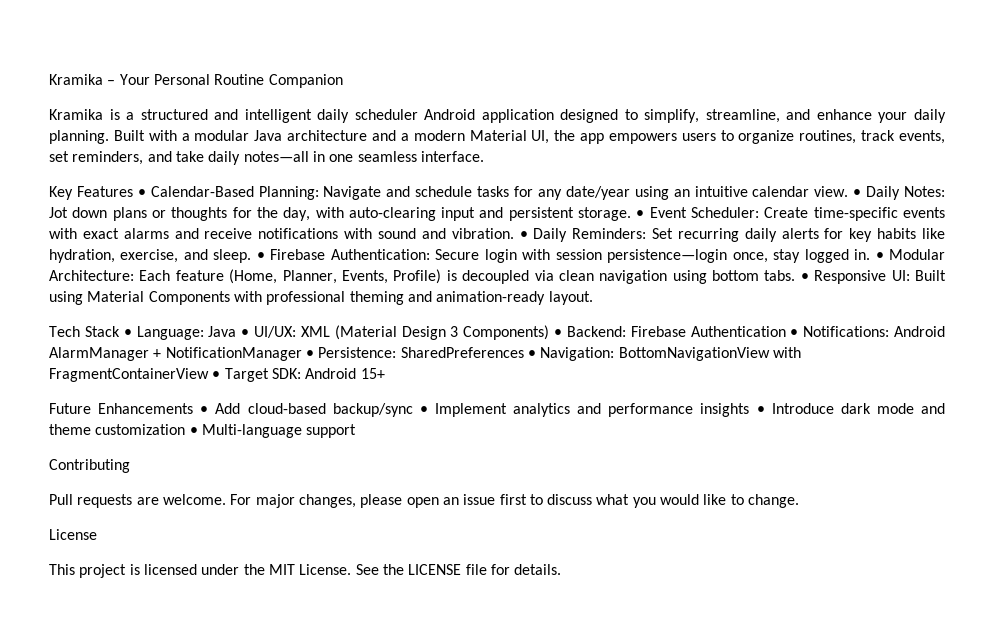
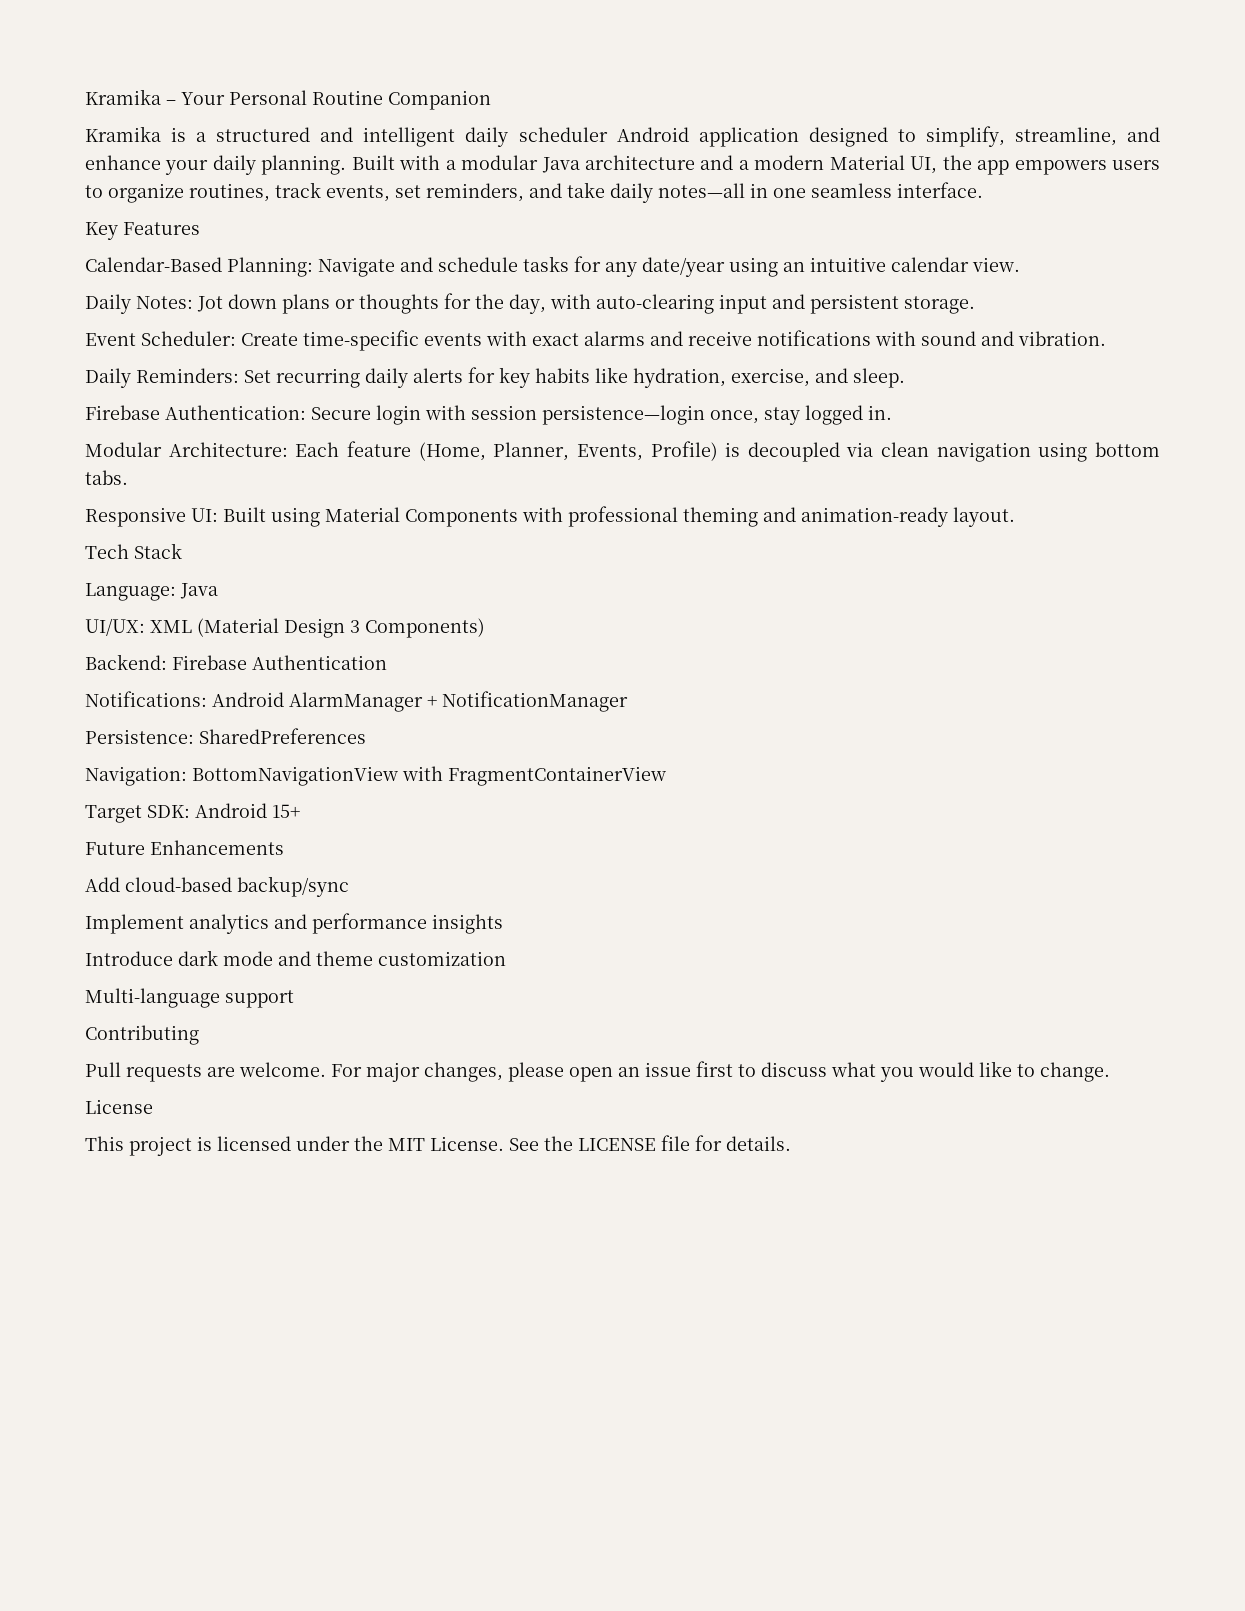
- Key Features • Calendar-Based Planning:
+ Key Features
+ Calendar-Based Planning:
- Navigate and schedule tasks for any date/year using an intuitive calendar view. • Daily Notes:
+ Navigate and schedule tasks for any date/year using an intuitive calendar view.
+ Daily Notes:
- Jot down plans or thoughts for the day, with auto-clearing input and persistent storage. • Event Scheduler:
+ Jot down plans or thoughts for the day, with auto-clearing input and persistent storage.
+ Event Scheduler:
- Create time-specific events with exact alarms and receive notifications with sound and vibration. • Daily Reminders:
+ Create time-specific events with exact alarms and receive notifications with sound and vibration.
+ Daily Reminders:
- Set recurring daily alerts for key habits like hydration, exercise, and sleep. • Firebase Authentication:
+ Set recurring daily alerts for key habits like hydration, exercise, and sleep.
+ Firebase Authentication:
- Secure login with session persistence—login once, stay logged in. • Modular Architecture:
+ Secure login with session persistence—login once, stay logged in.
+ Modular Architecture:
- Each feature (Home, Planner, Events, Profile) is decoupled via clean navigation using bottom tabs. • Responsive UI:
+ Each feature (Home, Planner, Events, Profile) is decoupled via clean navigation using bottom tabs.
+ Responsive UI:
- Tech Stack • Language: Java • UI/UX: XML (Material Design 3 Components) • Backend: Firebase Authentication • Notifications: Android AlarmManager + NotificationManager • Persistence: SharedPreferences • Navigation: BottomNavigationView with FragmentContainerView • Target SDK: Android 15+
+ Tech Stack
+ Language: Java
+ UI/UX: XML (Material Design 3 Components)
+ Backend: Firebase Authentication
+ Notifications: Android AlarmManager + NotificationManager
+ Persistence: SharedPreferences
+ Navigation: BottomNavigationView with FragmentContainerView
+ Target SDK: Android 15+
- Future Enhancements • Add cloud-based backup/sync • Implement analytics and performance insights • Introduce dark mode and theme customization • Multi-language support
+ Future Enhancements
+ Add cloud-based backup/sync
+ Implement analytics and performance insights
+ Introduce dark mode and theme customization
+ Multi-language support

